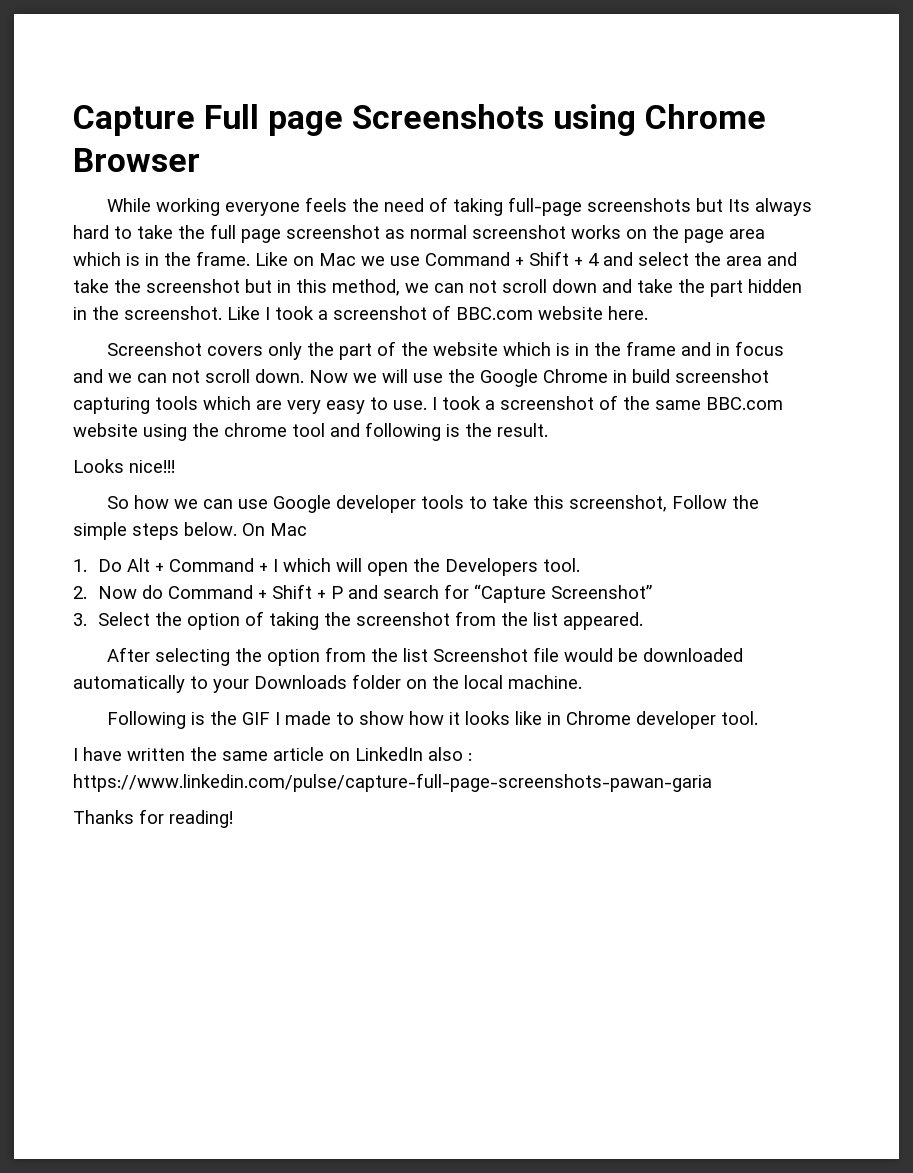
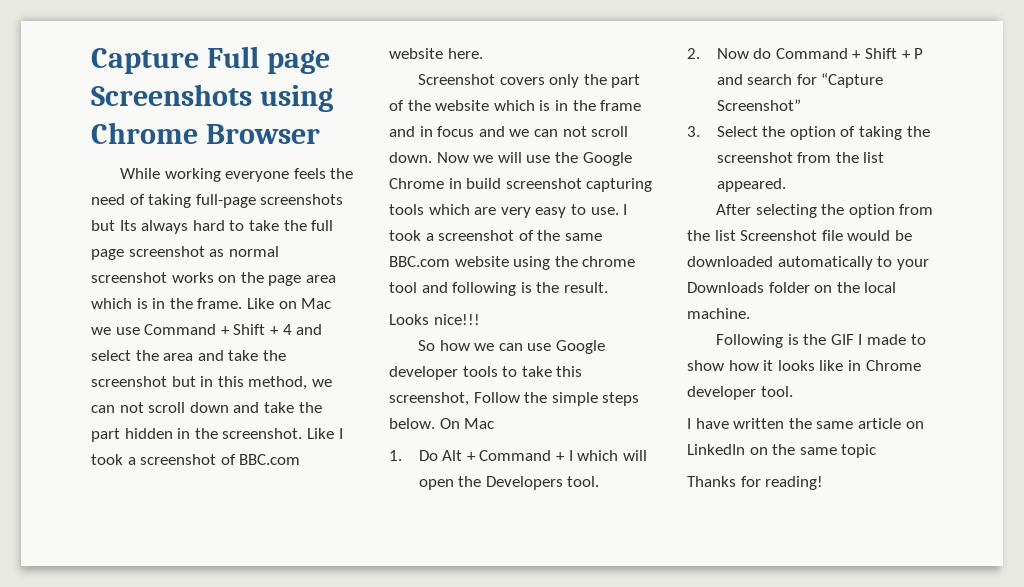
- I have written the same article on LinkedIn also : https://www.linkedin.com/pulse/capture-full-page-screenshots-pawan-garia
+ I have written the same article on LinkedIn on the same topic

